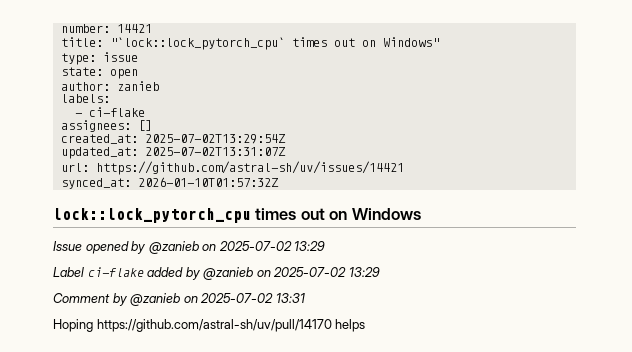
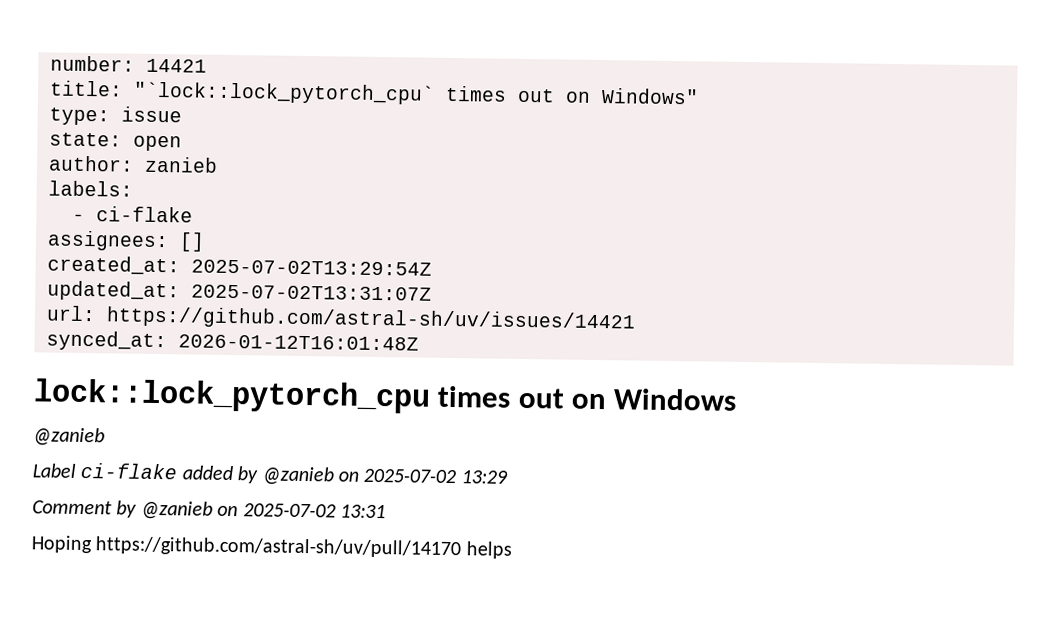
- synced_at: 2026-01-10T01:57:32Z
+ synced_at: 2026-01-12T16:01:48Z
  lock::lock_pytorch_cpu times out on Windows
- Issue opened by @zanieb on 2025-07-02 13:29
+ @zanieb

